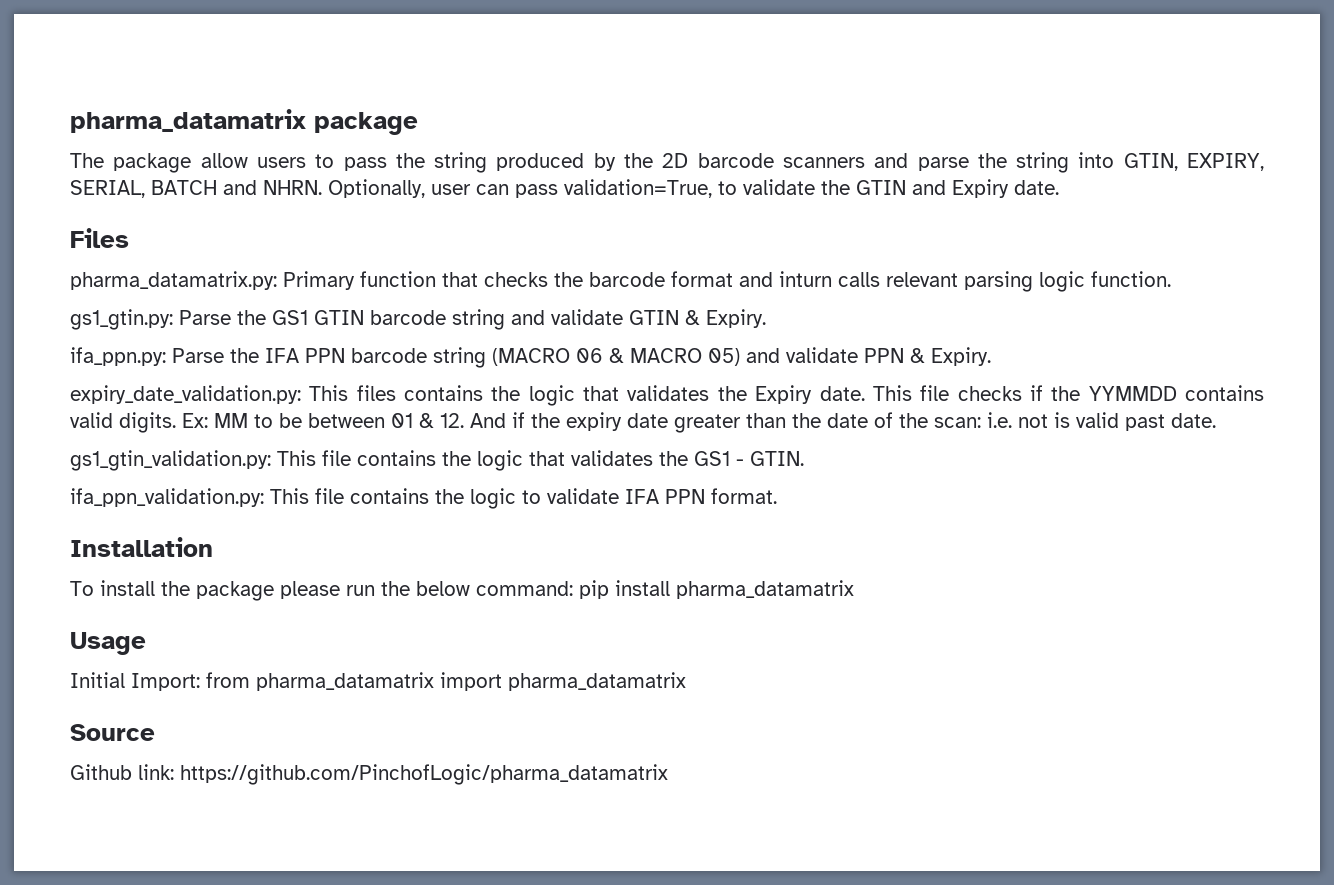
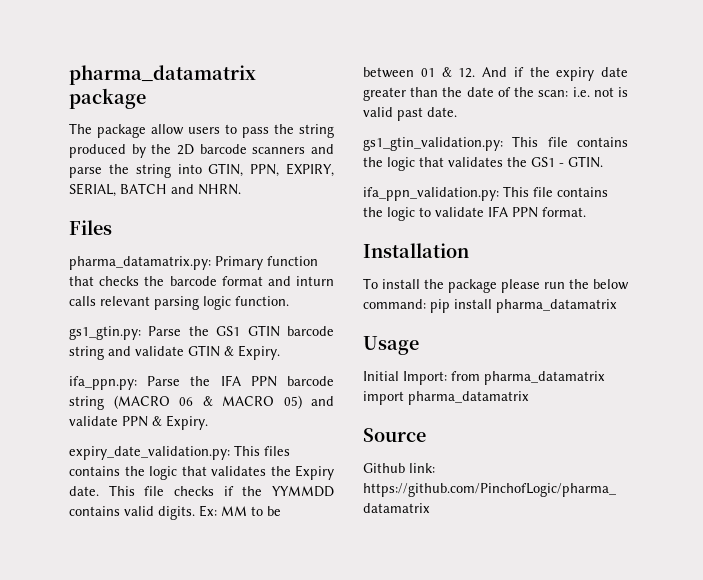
- The package allow users to pass the string produced by the 2D barcode scanners and parse the string into GTIN, EXPIRY, SERIAL, BATCH and NHRN. Optionally, user can pass validation=True, to validate the GTIN and Expiry date.
+ The package allow users to pass the string produced by the 2D barcode scanners and parse the string into GTIN, PPN, EXPIRY, SERIAL, BATCH and NHRN.

